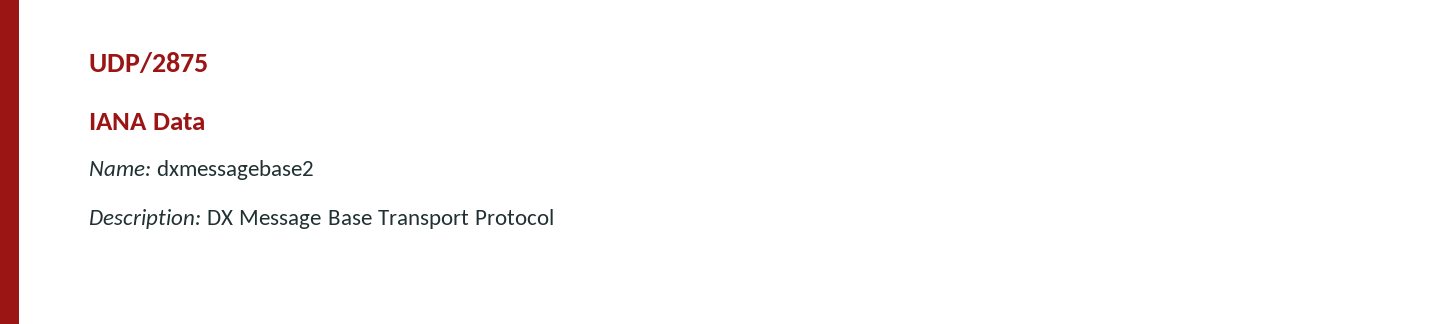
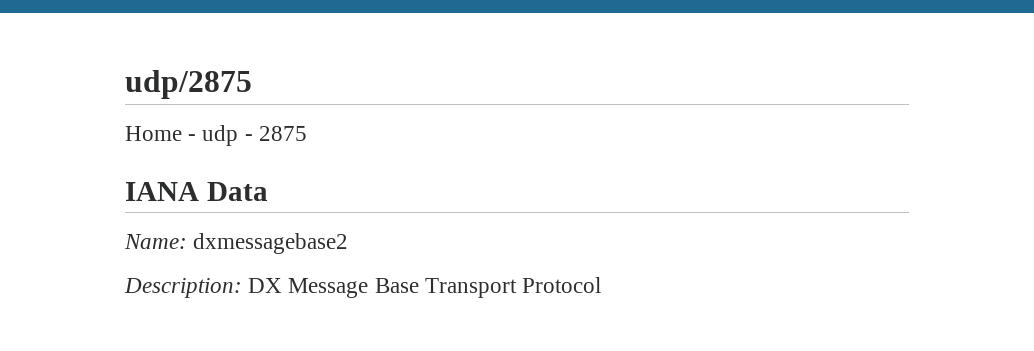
- UDP/2875
+ udp/2875
+ Home - udp - 2875

